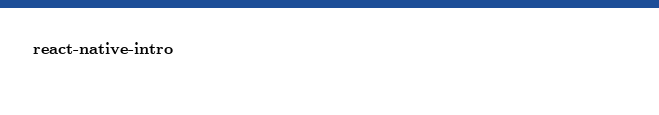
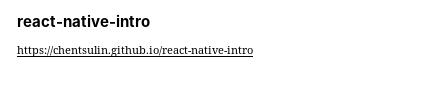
+ https://chentsulin.github.io/react-native-intro

